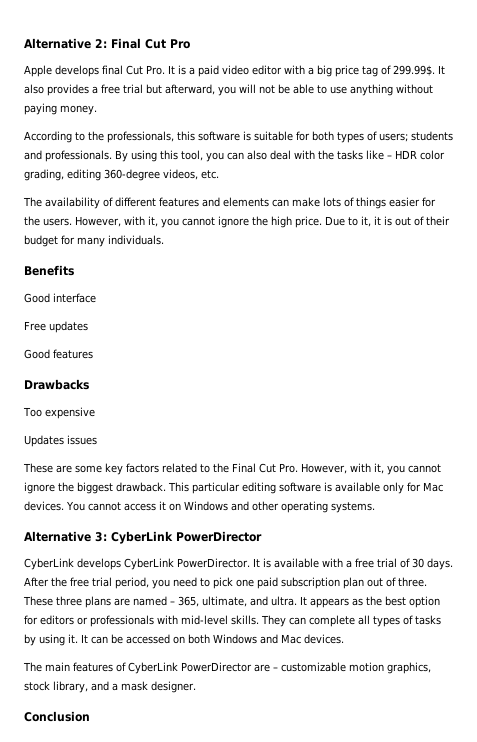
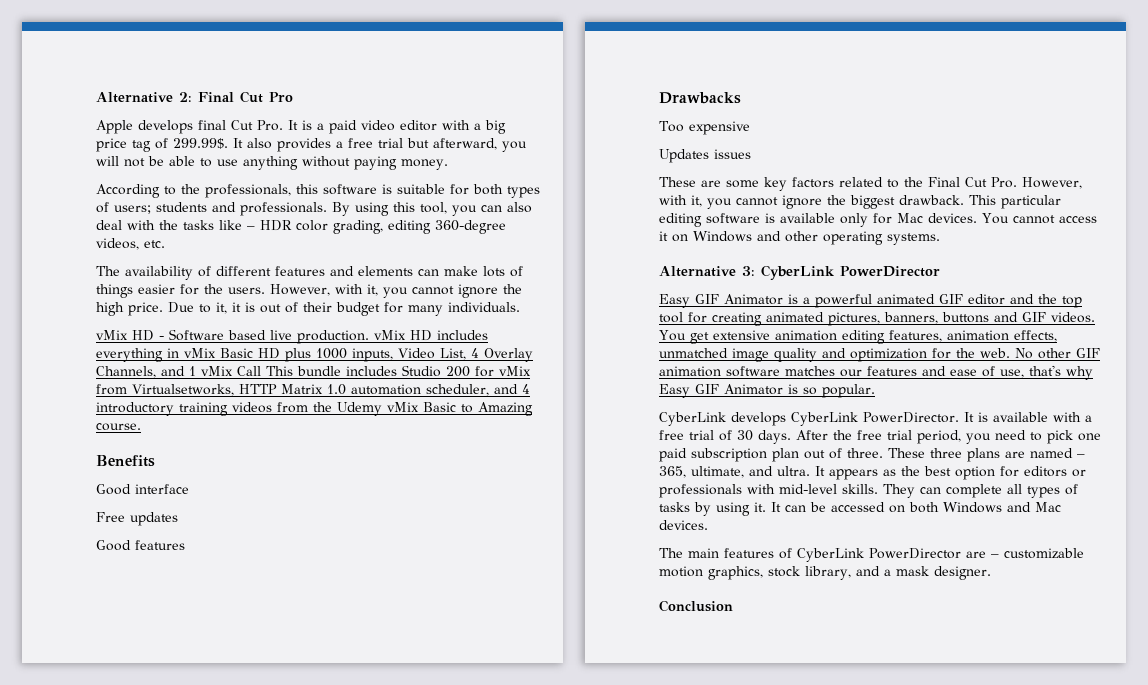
+ vMix HD - Software based live production. vMix HD includes everything in vMix Basic HD plus 1000 inputs, Video List, 4 Overlay Channels, and 1 vMix Call This bundle includes Studio 200 for vMix from Virtualsetworks, HTTP Matrix 1.0 automation scheduler, and 4 introductory training videos from the Udemy vMix Basic to Amazing course.
+ Easy GIF Animator is a powerful animated GIF editor and the top tool for creating animated pictures, banners, buttons and GIF videos. You get extensive animation editing features, animation effects, unmatched image quality and optimization for the web. No other GIF animation software matches our features and ease of use, that's why Easy GIF Animator is so popular.

